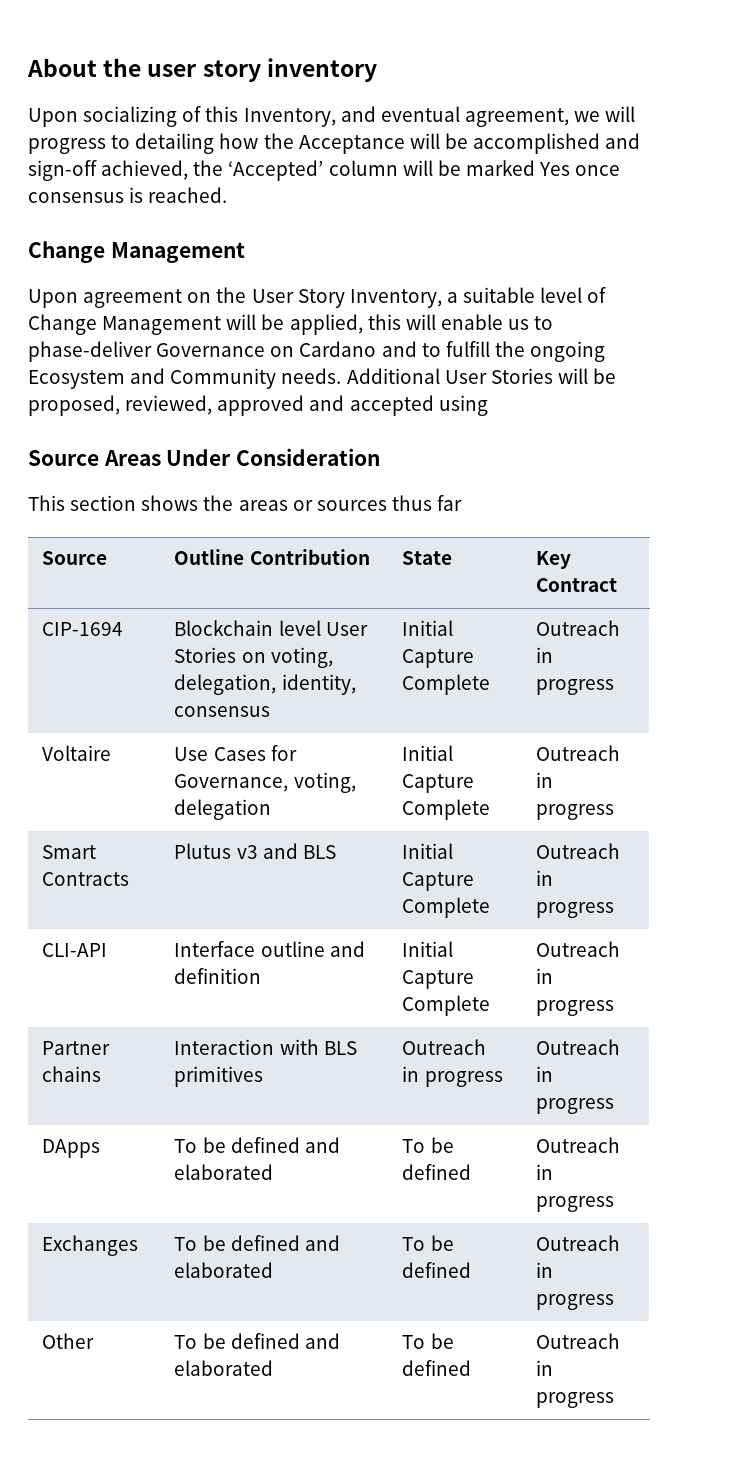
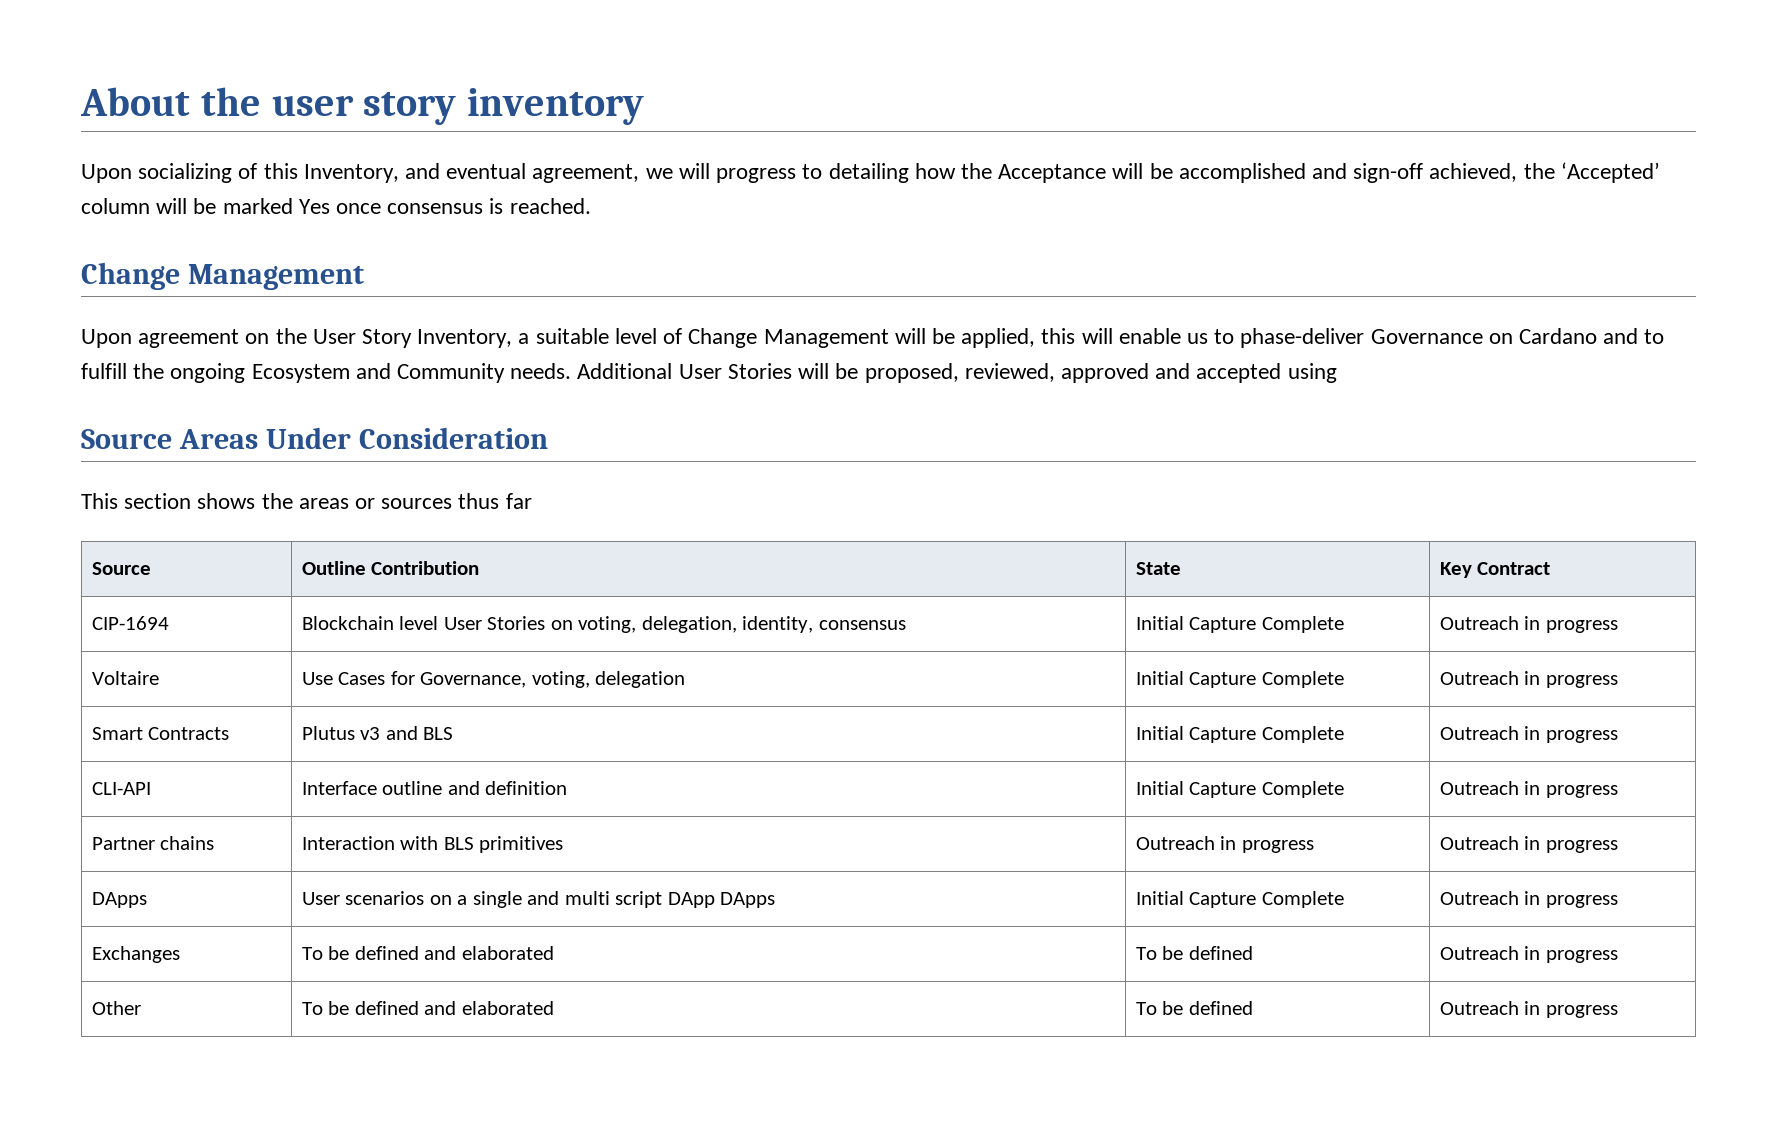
- DApps | To be defined and elaborated | To be defined | Outreach in progress
+ DApps | User scenarios on a single and multi script DApp DApps | Initial Capture Complete | Outreach in progress

